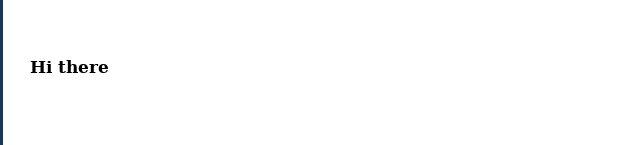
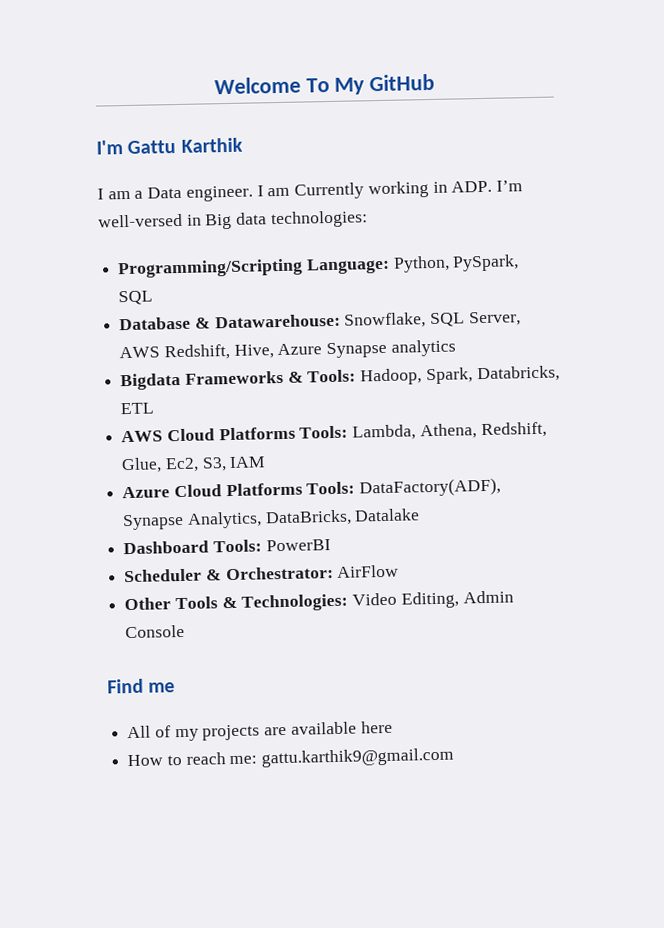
- Hi there
+ Welcome To My GitHub
+ I'm Gattu Karthik
+ I am a Data engineer. I am Currently working in ADP. I’m well-versed in Big data technologies:
+ Programming/Scripting Language: Python, PySpark, SQL
+ Database & Datawarehouse: Snowflake, SQL Server, AWS Redshift, Hive, Azure Synapse analytics
+ Bigdata Frameworks & Tools: Hadoop, Spark, Databricks, ETL
+ AWS Cloud Platforms Tools: Lambda, Athena, Redshift, Glue, Ec2, S3, IAM
+ Azure Cloud Platforms Tools: DataFactory(ADF), Synapse Analytics, DataBricks, Datalake
+ Dashboard Tools: PowerBI
+ Scheduler & Orchestrator: AirFlow
+ Other Tools & Technologies: Video Editing, Admin Console
+ Find me
+ All of my projects are available here
+ How to reach me: gattu.karthik9@gmail.com

